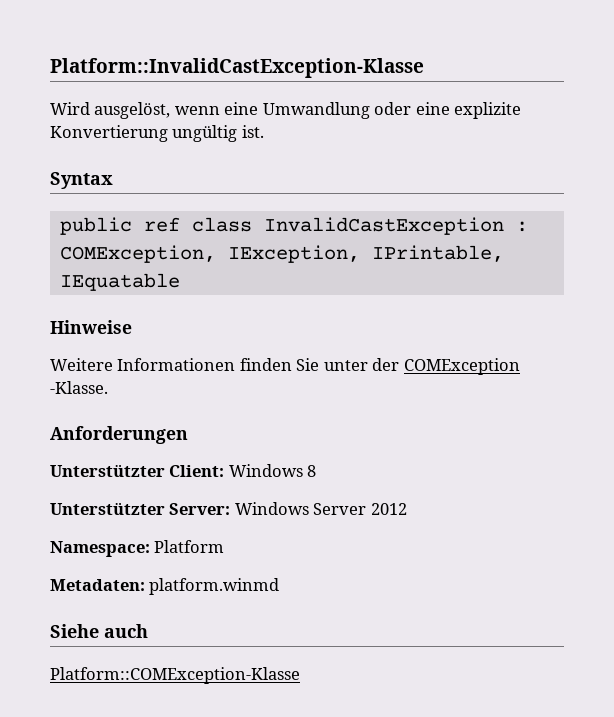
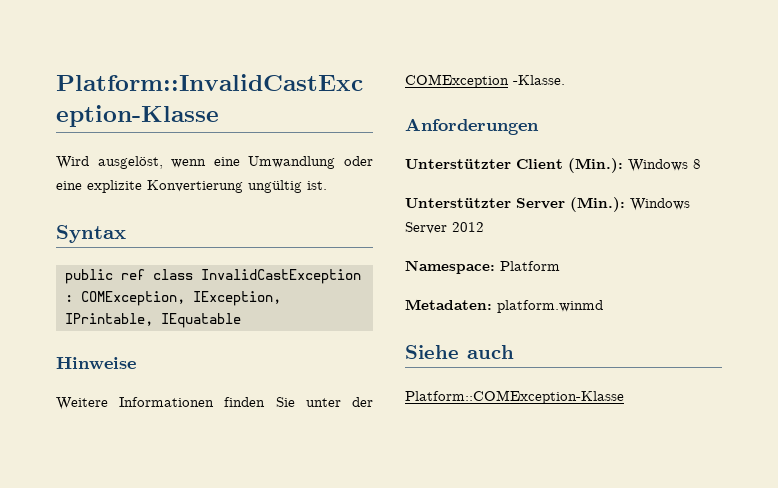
- Unterstützter Client: Windows 8
+ Unterstützter Client (Min.): Windows 8
- Unterstützter Server: Windows Server 2012
+ Unterstützter Server (Min.): Windows Server 2012

